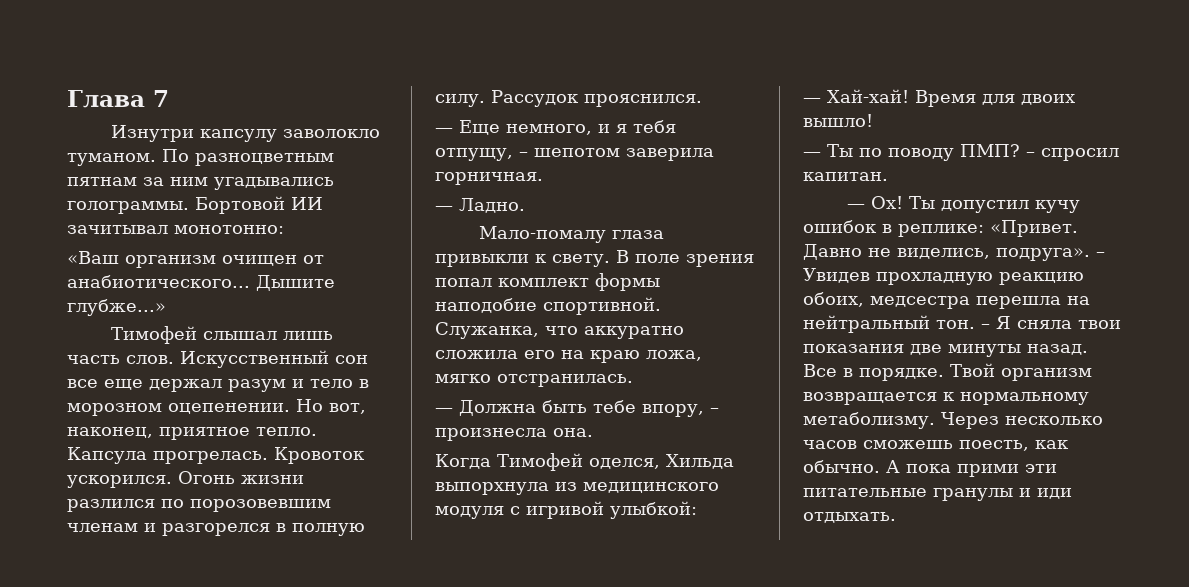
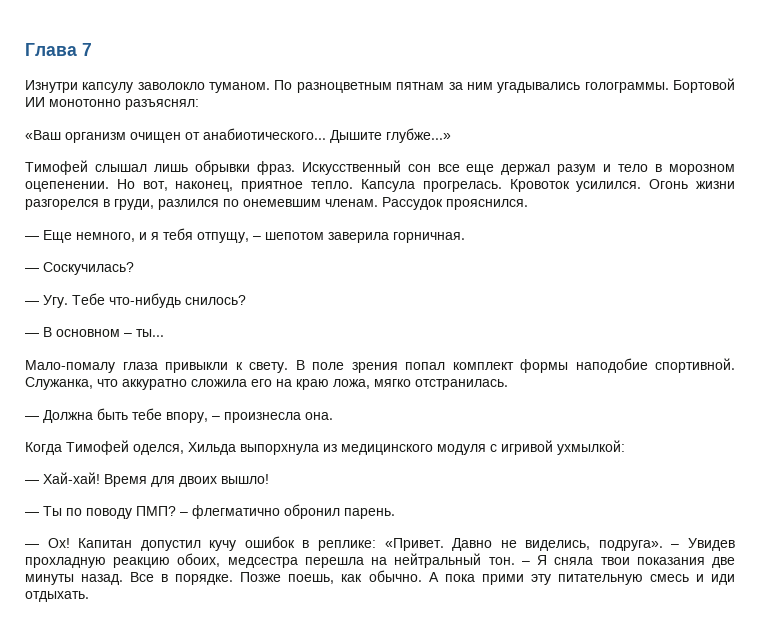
- Бортовой ИИ зачитывал монотонно:
+ Бортовой ИИ монотонно разъяснял:
- Тимофей слышал лишь часть слов.
+ Тимофей слышал лишь обрывки фраз.
- Кровоток ускорился.
+ Кровоток усилился.
- Огонь жизни разлился по порозовевшим членам и разгорелся в полную силу.
+ Огонь жизни разгорелся в груди, разлился по онемевшим членам.
- — Ладно.
+ — Соскучилась?
+ — Угу. Тебе что-нибудь снилось?
+ — В основном – ты...
- Когда Тимофей оделся, Хильда выпорхнула из медицинского модуля с игривой улыбкой:
+ Когда Тимофей оделся, Хильда выпорхнула из медицинского модуля с игривой ухмылкой:
- – спросил капитан.
+ – флегматично обронил парень.
- Ты допустил кучу ошибок в реплике: «Привет.
+ Капитан допустил кучу ошибок в реплике: «Привет.
- Твой организм возвращается к нормальному метаболизму. Через несколько часов сможешь поесть, как обычно.
+ Позже поешь, как обычно.
- А пока прими эти питательные гранулы и иди отдыхать.
+ А пока прими эту питательную смесь и иди отдыхать.

